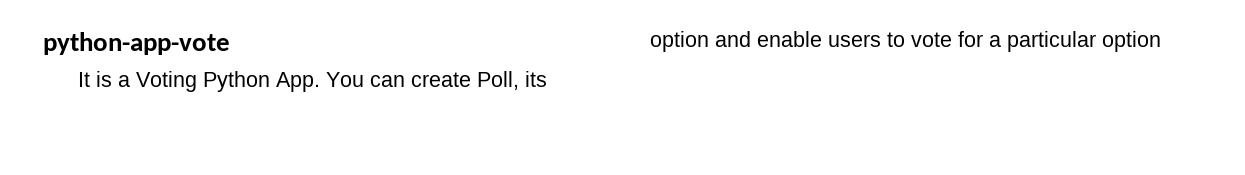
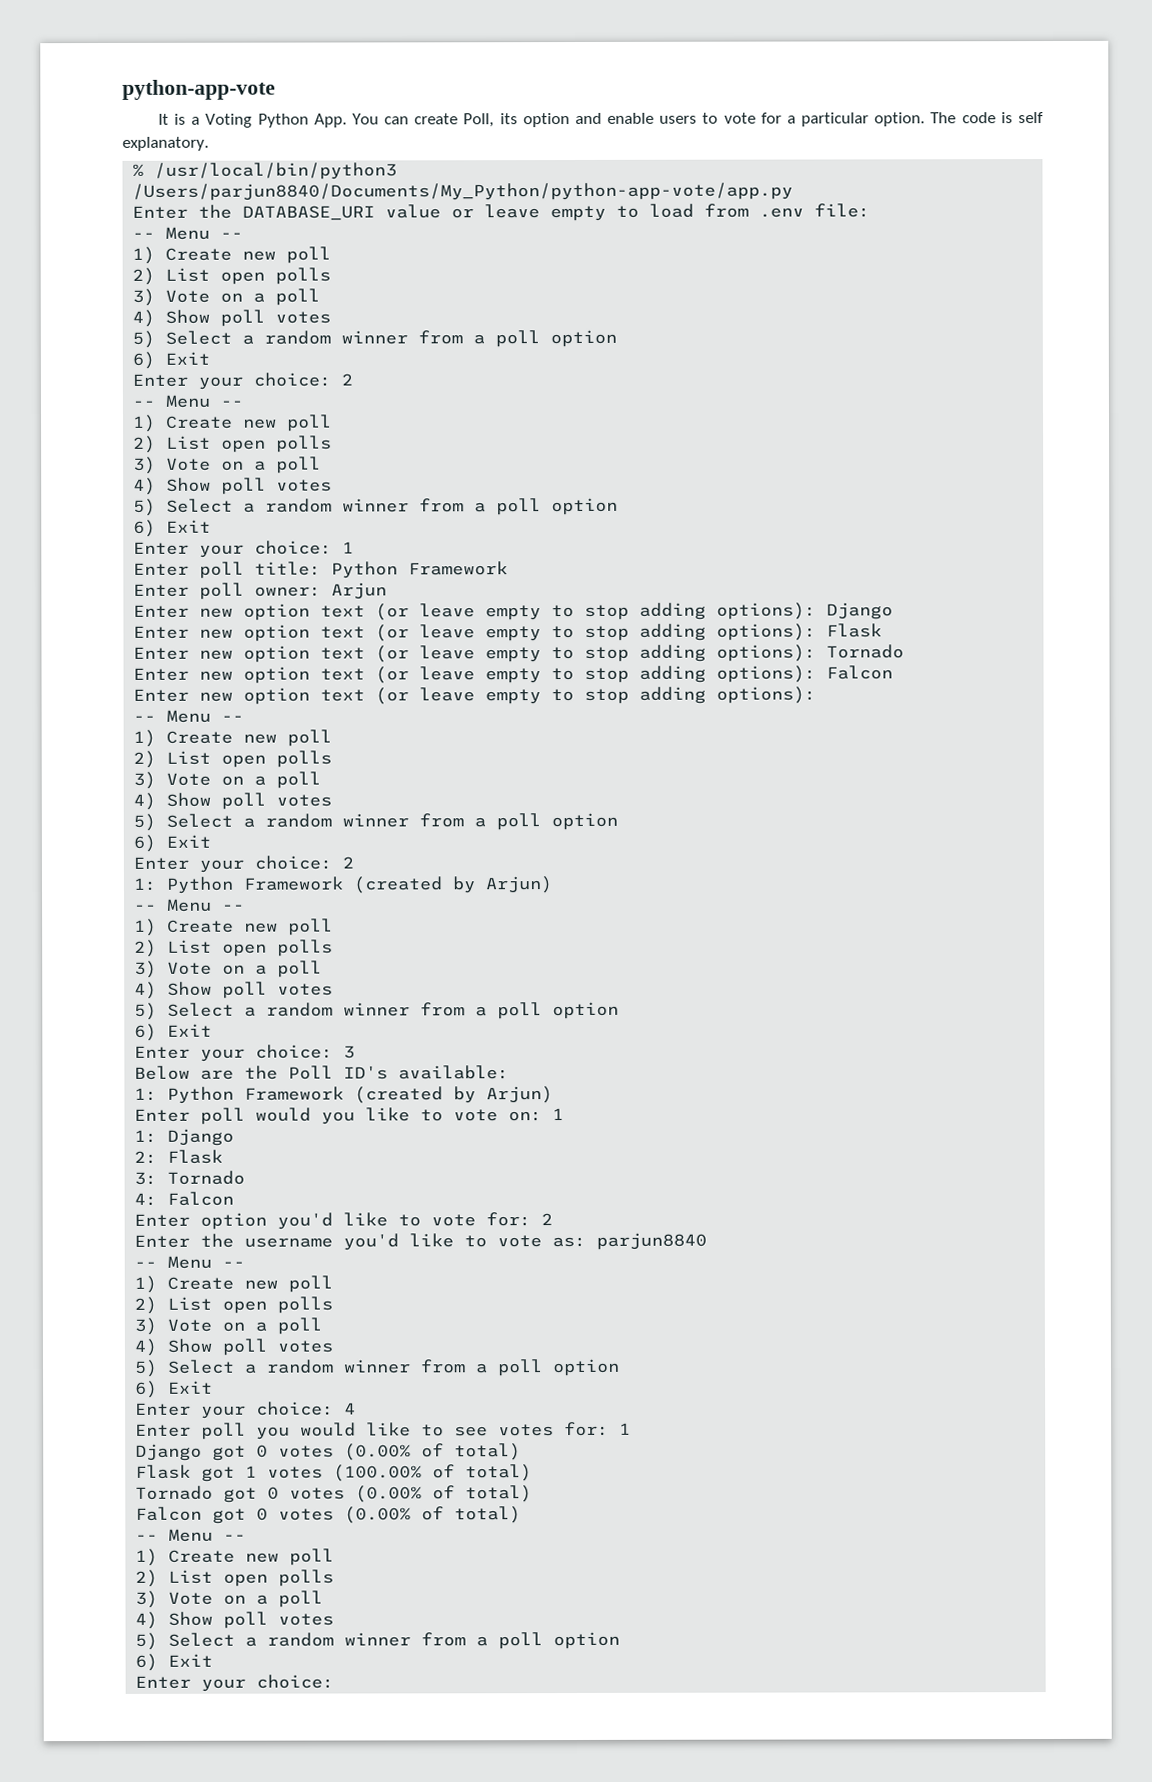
- It is a Voting Python App. You can create Poll, its option and enable users to vote for a particular option
+ It is a Voting Python App. You can create Poll, its option and enable users to vote for a particular option. The code is self explanatory.
+ % /usr/local/bin/python3 /Users/parjun8840/Documents/My_Python/python-app-vote/app.py
+ Enter the DATABASE_URI value or leave empty to load from .env file:
+ -- Menu --
+ 1) Create new poll
+ 2) List open polls
+ 3) Vote on a poll
+ 4) Show poll votes
+ 5) Select a random winner from a poll option
+ 6) Exit
+ Enter your choice: 2
+ -- Menu --
+ 1) Create new poll
+ 2) List open polls
+ 3) Vote on a poll
+ 4) Show poll votes
+ 5) Select a random winner from a poll option
+ 6) Exit
+ Enter your choice: 1
+ Enter poll title: Python Framework
+ Enter poll owner: Arjun
+ Enter new option text (or leave empty to stop adding options): Django
+ Enter new option text (or leave empty to stop adding options): Flask
+ Enter new option text (or leave empty to stop adding options): Tornado
+ Enter new option text (or leave empty to stop adding options): Falcon
+ Enter new option text (or leave empty to stop adding options):
+ -- Menu --
+ 1) Create new poll
+ 2) List open polls
+ 3) Vote on a poll
+ 4) Show poll votes
+ 5) Select a random winner from a poll option
+ 6) Exit
+ Enter your choice: 2
+ 1: Python Framework (created by Arjun)
+ -- Menu --
+ 1) Create new poll
+ 2) List open polls
+ 3) Vote on a poll
+ 4) Show poll votes
+ 5) Select a random winner from a poll option
+ 6) Exit
+ Enter your choice: 3
+ Below are the Poll ID's available:
+ 1: Python Framework (created by Arjun)
+ Enter poll would you like to vote on: 1
+ 1: Django
+ 2: Flask
+ 3: Tornado
+ 4: Falcon
+ Enter option you'd like to vote for: 2
+ Enter the username you'd like to vote as: parjun8840
+ -- Menu --
+ 1) Create new poll
+ 2) List open polls
+ 3) Vote on a poll
+ 4) Show poll votes
+ 5) Select a random winner from a poll option
+ 6) Exit
+ Enter your choice: 4
+ Enter poll you would like to see votes for: 1
+ Django got 0 votes (0.00% of total)
+ Flask got 1 votes (100.00% of total)
+ Tornado got 0 votes (0.00% of total)
+ Falcon got 0 votes (0.00% of total)
+ -- Menu --
+ 1) Create new poll
+ 2) List open polls
+ 3) Vote on a poll
+ 4) Show poll votes
+ 5) Select a random winner from a poll option
+ 6) Exit
+ Enter your choice:

